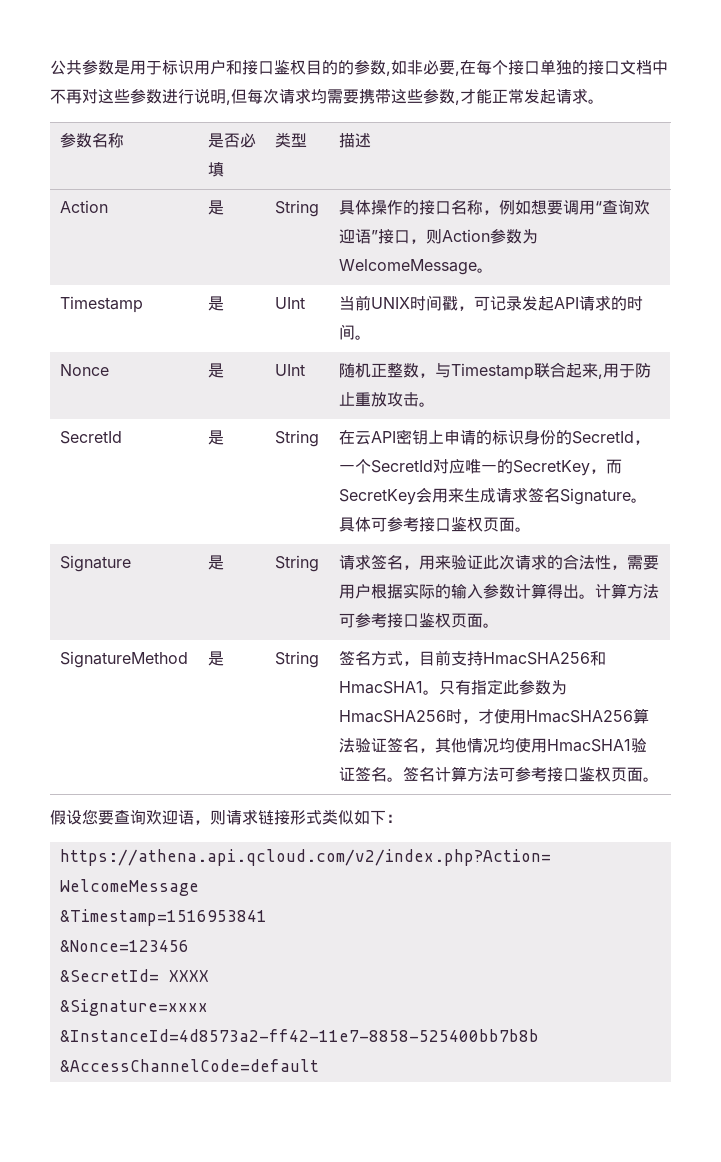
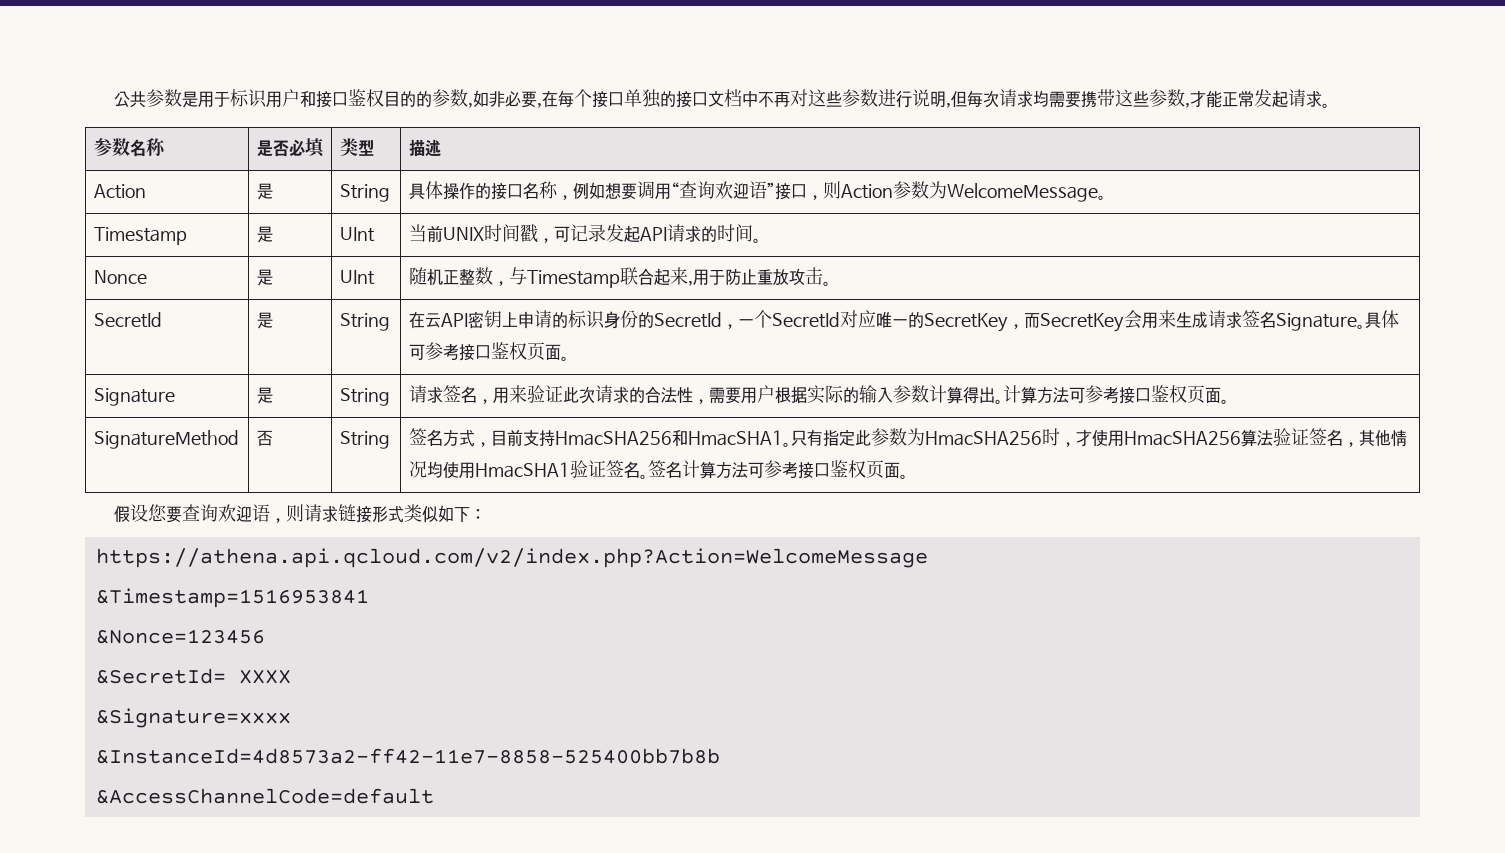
- SignatureMethod | 是 | String | 签名方式，目前支持HmacSHA256和HmacSHA1。只有指定此参数为HmacSHA256时，才使用HmacSHA256算法验证签名，其他情况均使用HmacSHA1验证签名。签名计算方法可参考接口鉴权页面。
+ SignatureMethod | 否 | String | 签名方式，目前支持HmacSHA256和HmacSHA1。只有指定此参数为HmacSHA256时，才使用HmacSHA256算法验证签名，其他情况均使用HmacSHA1验证签名。签名计算方法可参考接口鉴权页面。

